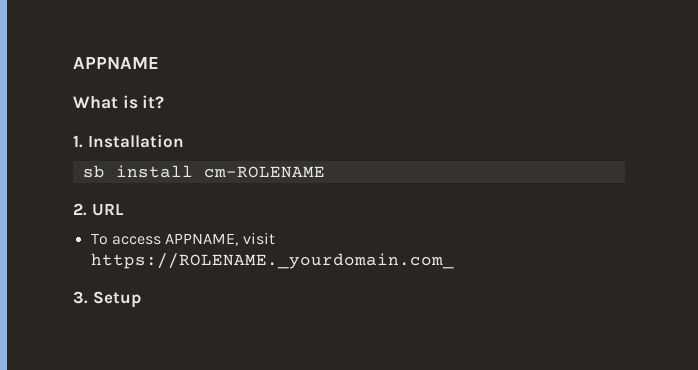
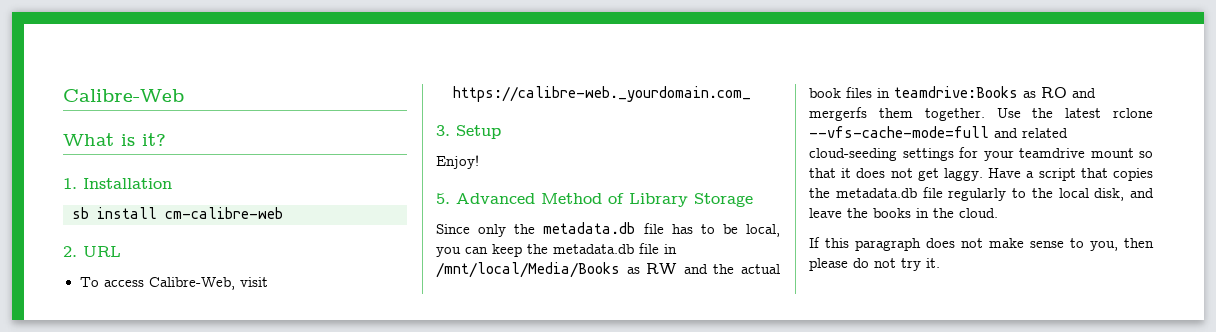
- APPNAME
+ Calibre-Web
- sb install cm-ROLENAME
+ sb install cm-calibre-web
- To access APPNAME, visit https://ROLENAME._yourdomain.com_
+ To access Calibre-Web, visit https://calibre-web._yourdomain.com_
+ Enjoy!
+ 5. Advanced Method of Library Storage
+ Since only the metadata.db file has to be local, you can keep the metadata.db file in /mnt/local/Media/Books as RW and the actual book files in teamdrive:Books as RO and mergerfs them together. Use the latest rclone --vfs-cache-mode=full and related cloud-seeding settings for your teamdrive mount so that it does not get laggy. Have a script that copies the metadata.db file regularly to the local disk, and leave the books in the cloud.
+ If this paragraph does not make sense to you, then please do not try it.

